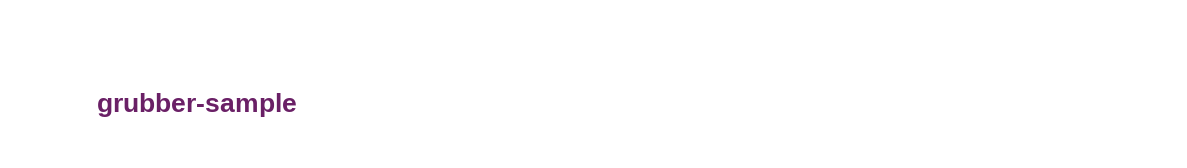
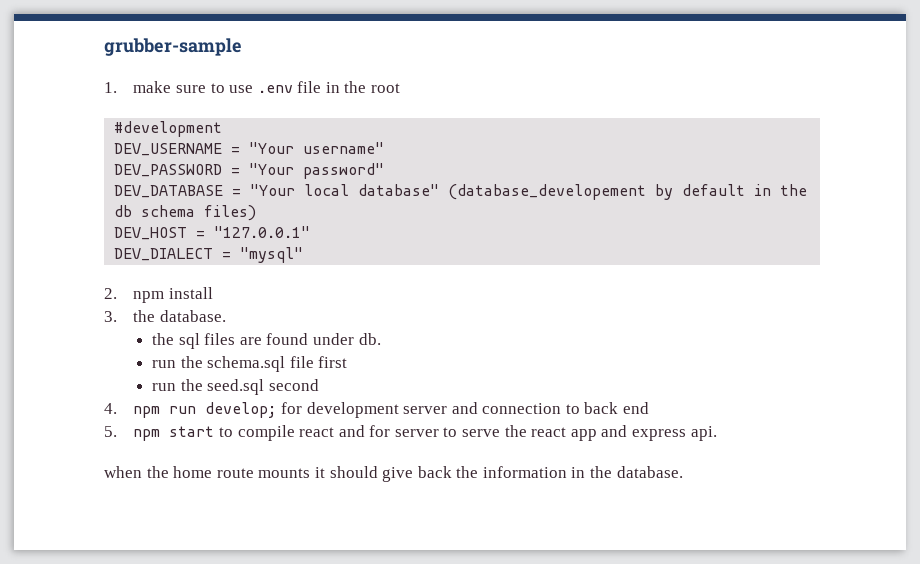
+ 1. make sure to use .env file in the root
+ #development
+ DEV_USERNAME = "Your username"
+ DEV_PASSWORD = "Your password"
+ DEV_DATABASE = "Your local database" (database_developement by default in the db schema files)
+ DEV_HOST = "127.0.0.1"
+ DEV_DIALECT = "mysql"
+ 2. npm install
+ 3. the database.
+ the sql files are found under db.
+ run the schema.sql file first
+ run the seed.sql second
+ 4. npm run develop; for development server and connection to back end
+ 5. npm start to compile react and for server to serve the react app and express api.
+ when the home route mounts it should give back the information in the database.

